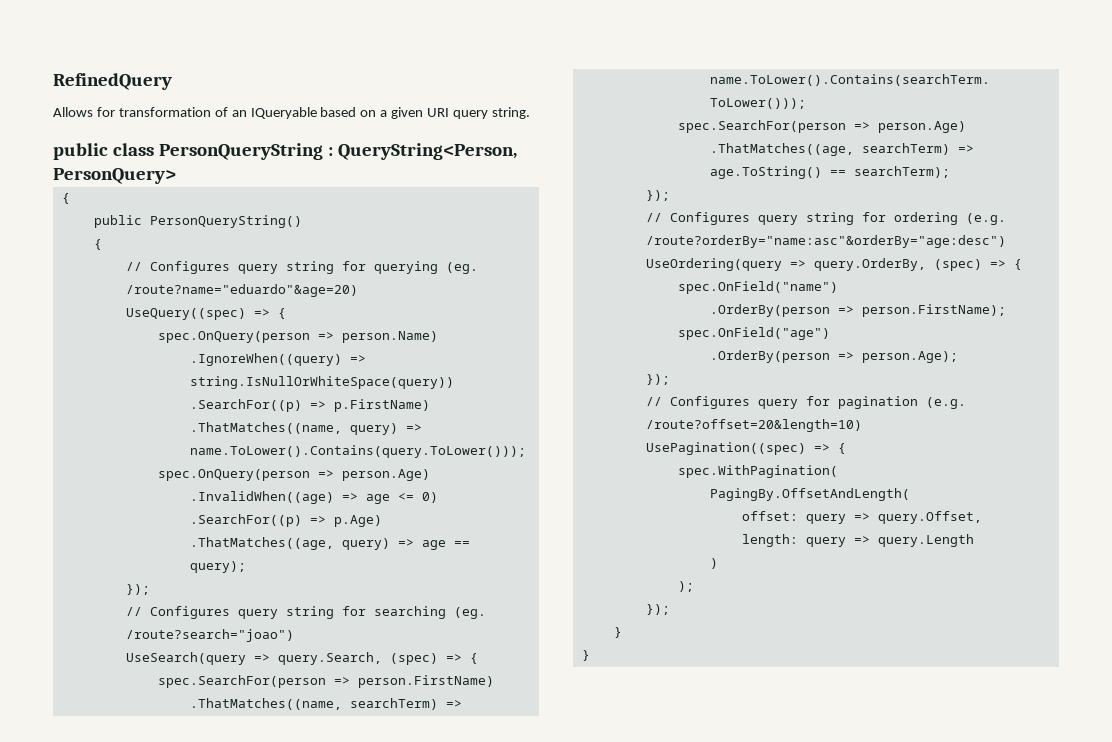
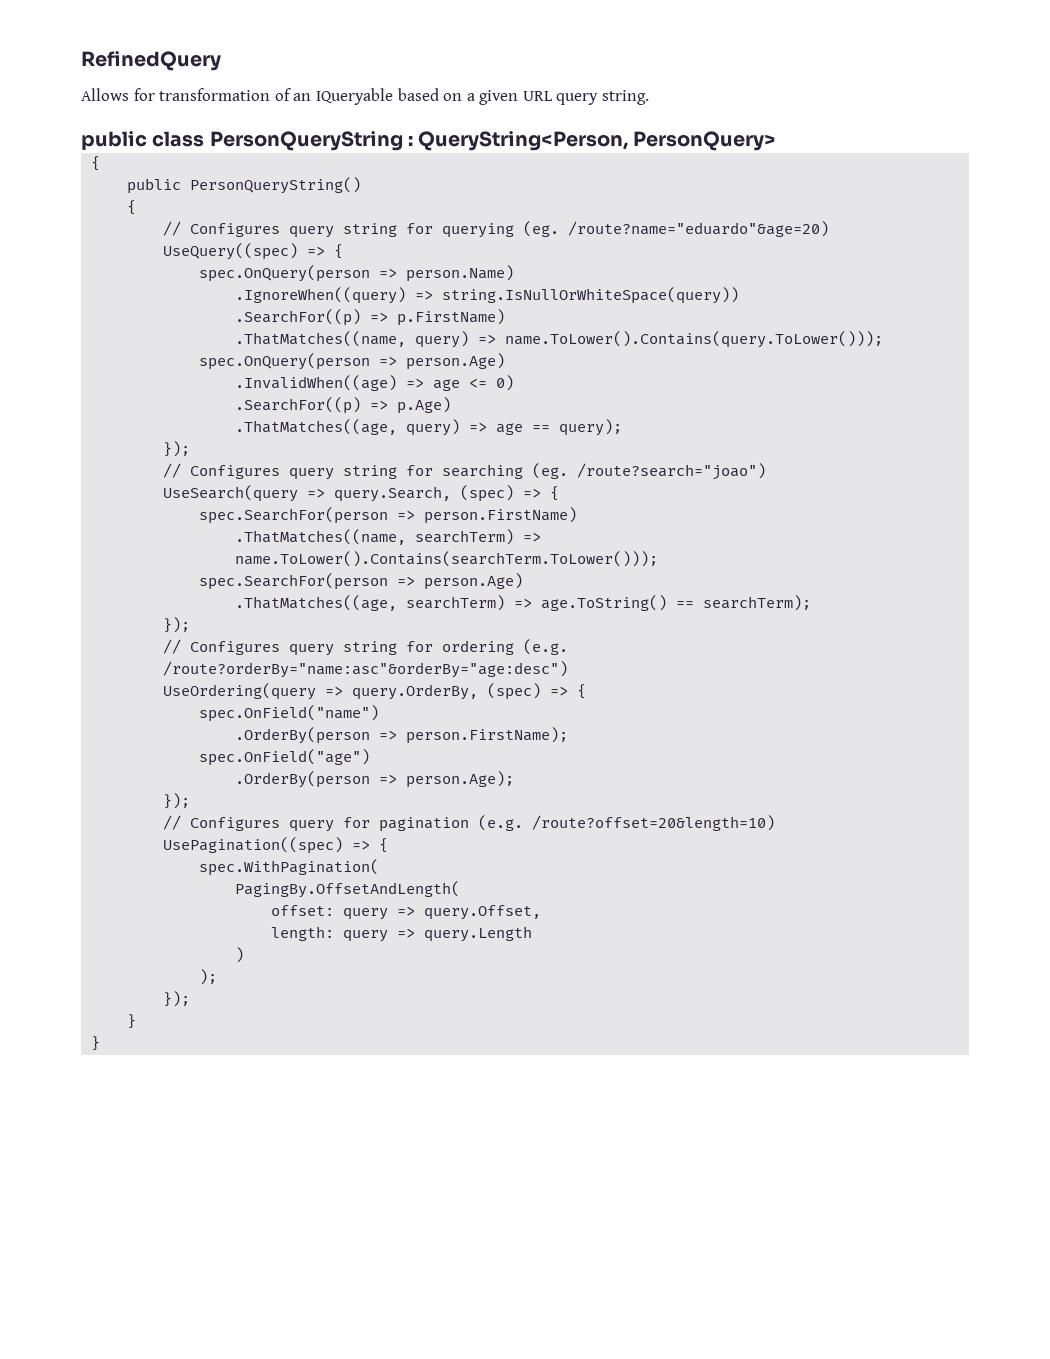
- Allows for transformation of an IQueryable based on a given URI query string.
+ Allows for transformation of an IQueryable based on a given URL query string.

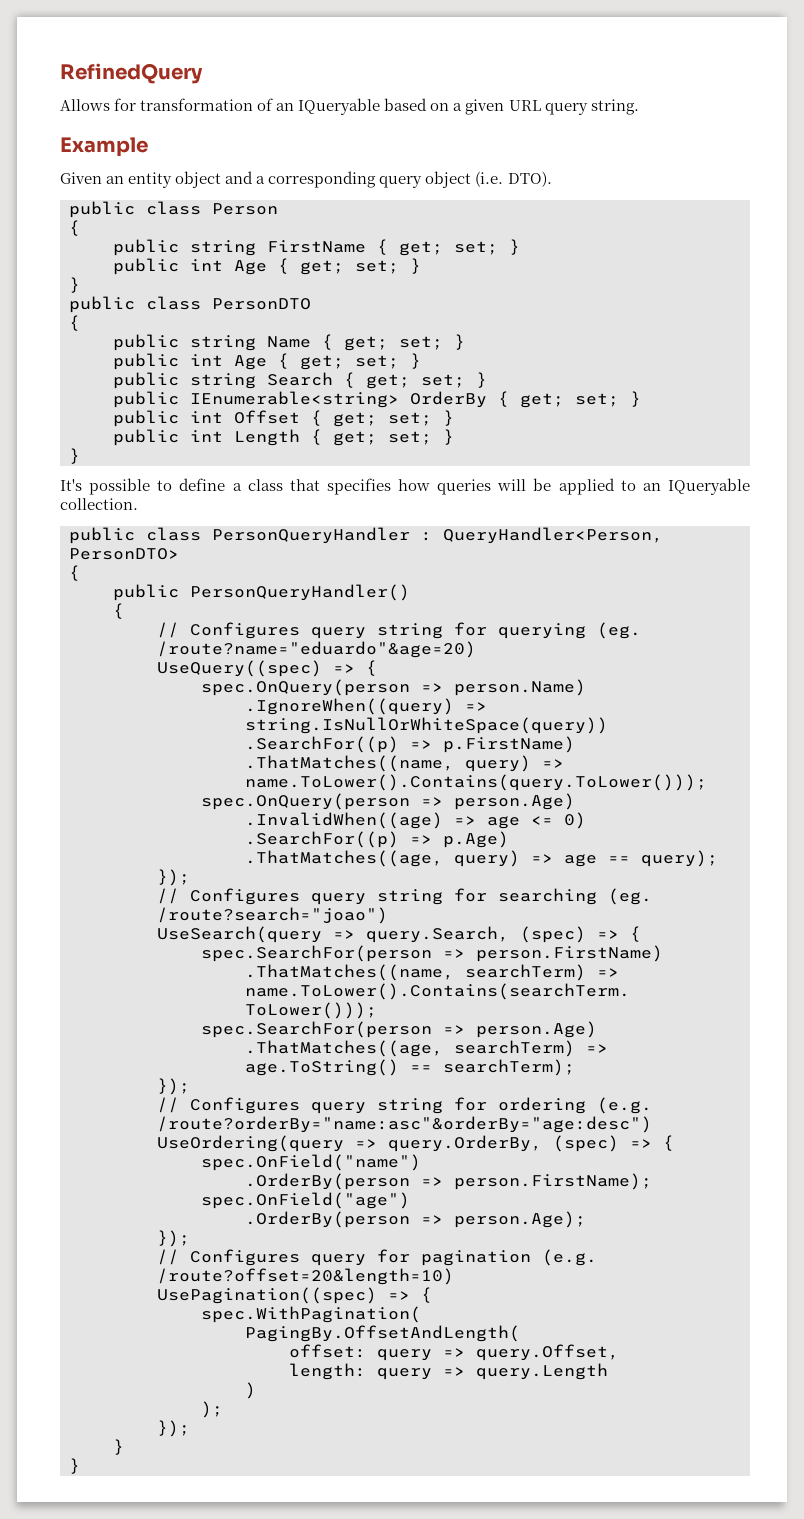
- public class PersonQueryString : QueryString<Person, PersonQuery>
+ Example
+ Given an entity object and a corresponding query object (i.e. DTO).
+ public class Person
  {
- public PersonQueryString()
+ public string FirstName { get; set; }
+ public int Age { get; set; }
+ }
+ public class PersonDTO
+ {
+ public string Name { get; set; }
+ public int Age { get; set; }
+ public string Search { get; set; }
+ public IEnumerable<string> OrderBy { get; set; }
+ public int Offset { get; set; }
+ public int Length { get; set; }
+ }
+ It's possible to define a class that specifies how queries will be applied to an IQueryable collection.
+ public class PersonQueryHandler : QueryHandler<Person, PersonDTO>
+ {
+ public PersonQueryHandler()

